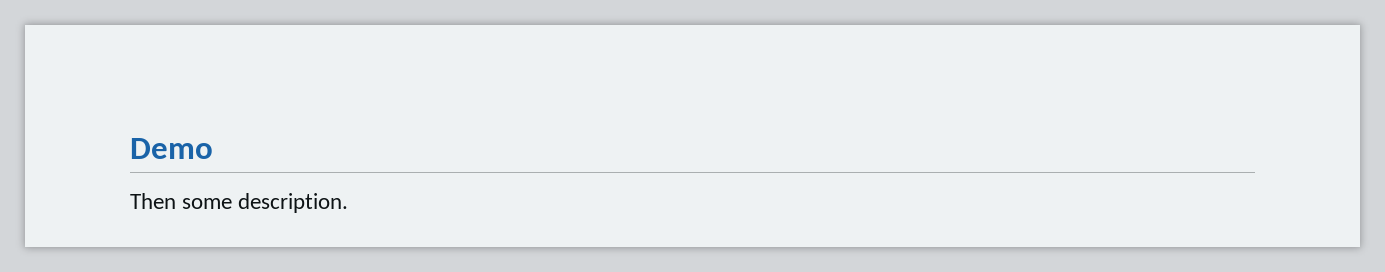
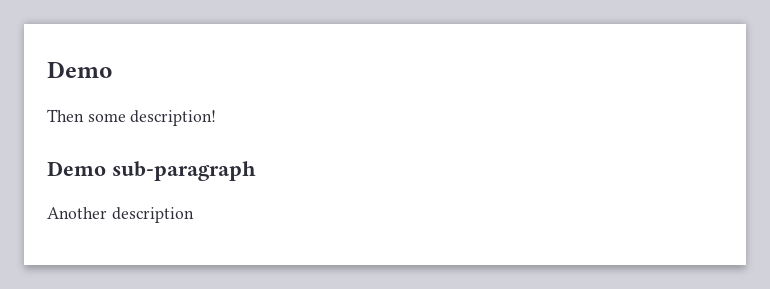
- Then some description.
+ Then some description!
+ Demo sub-paragraph
+ Another description

